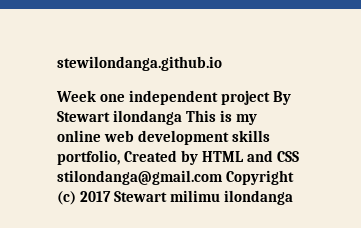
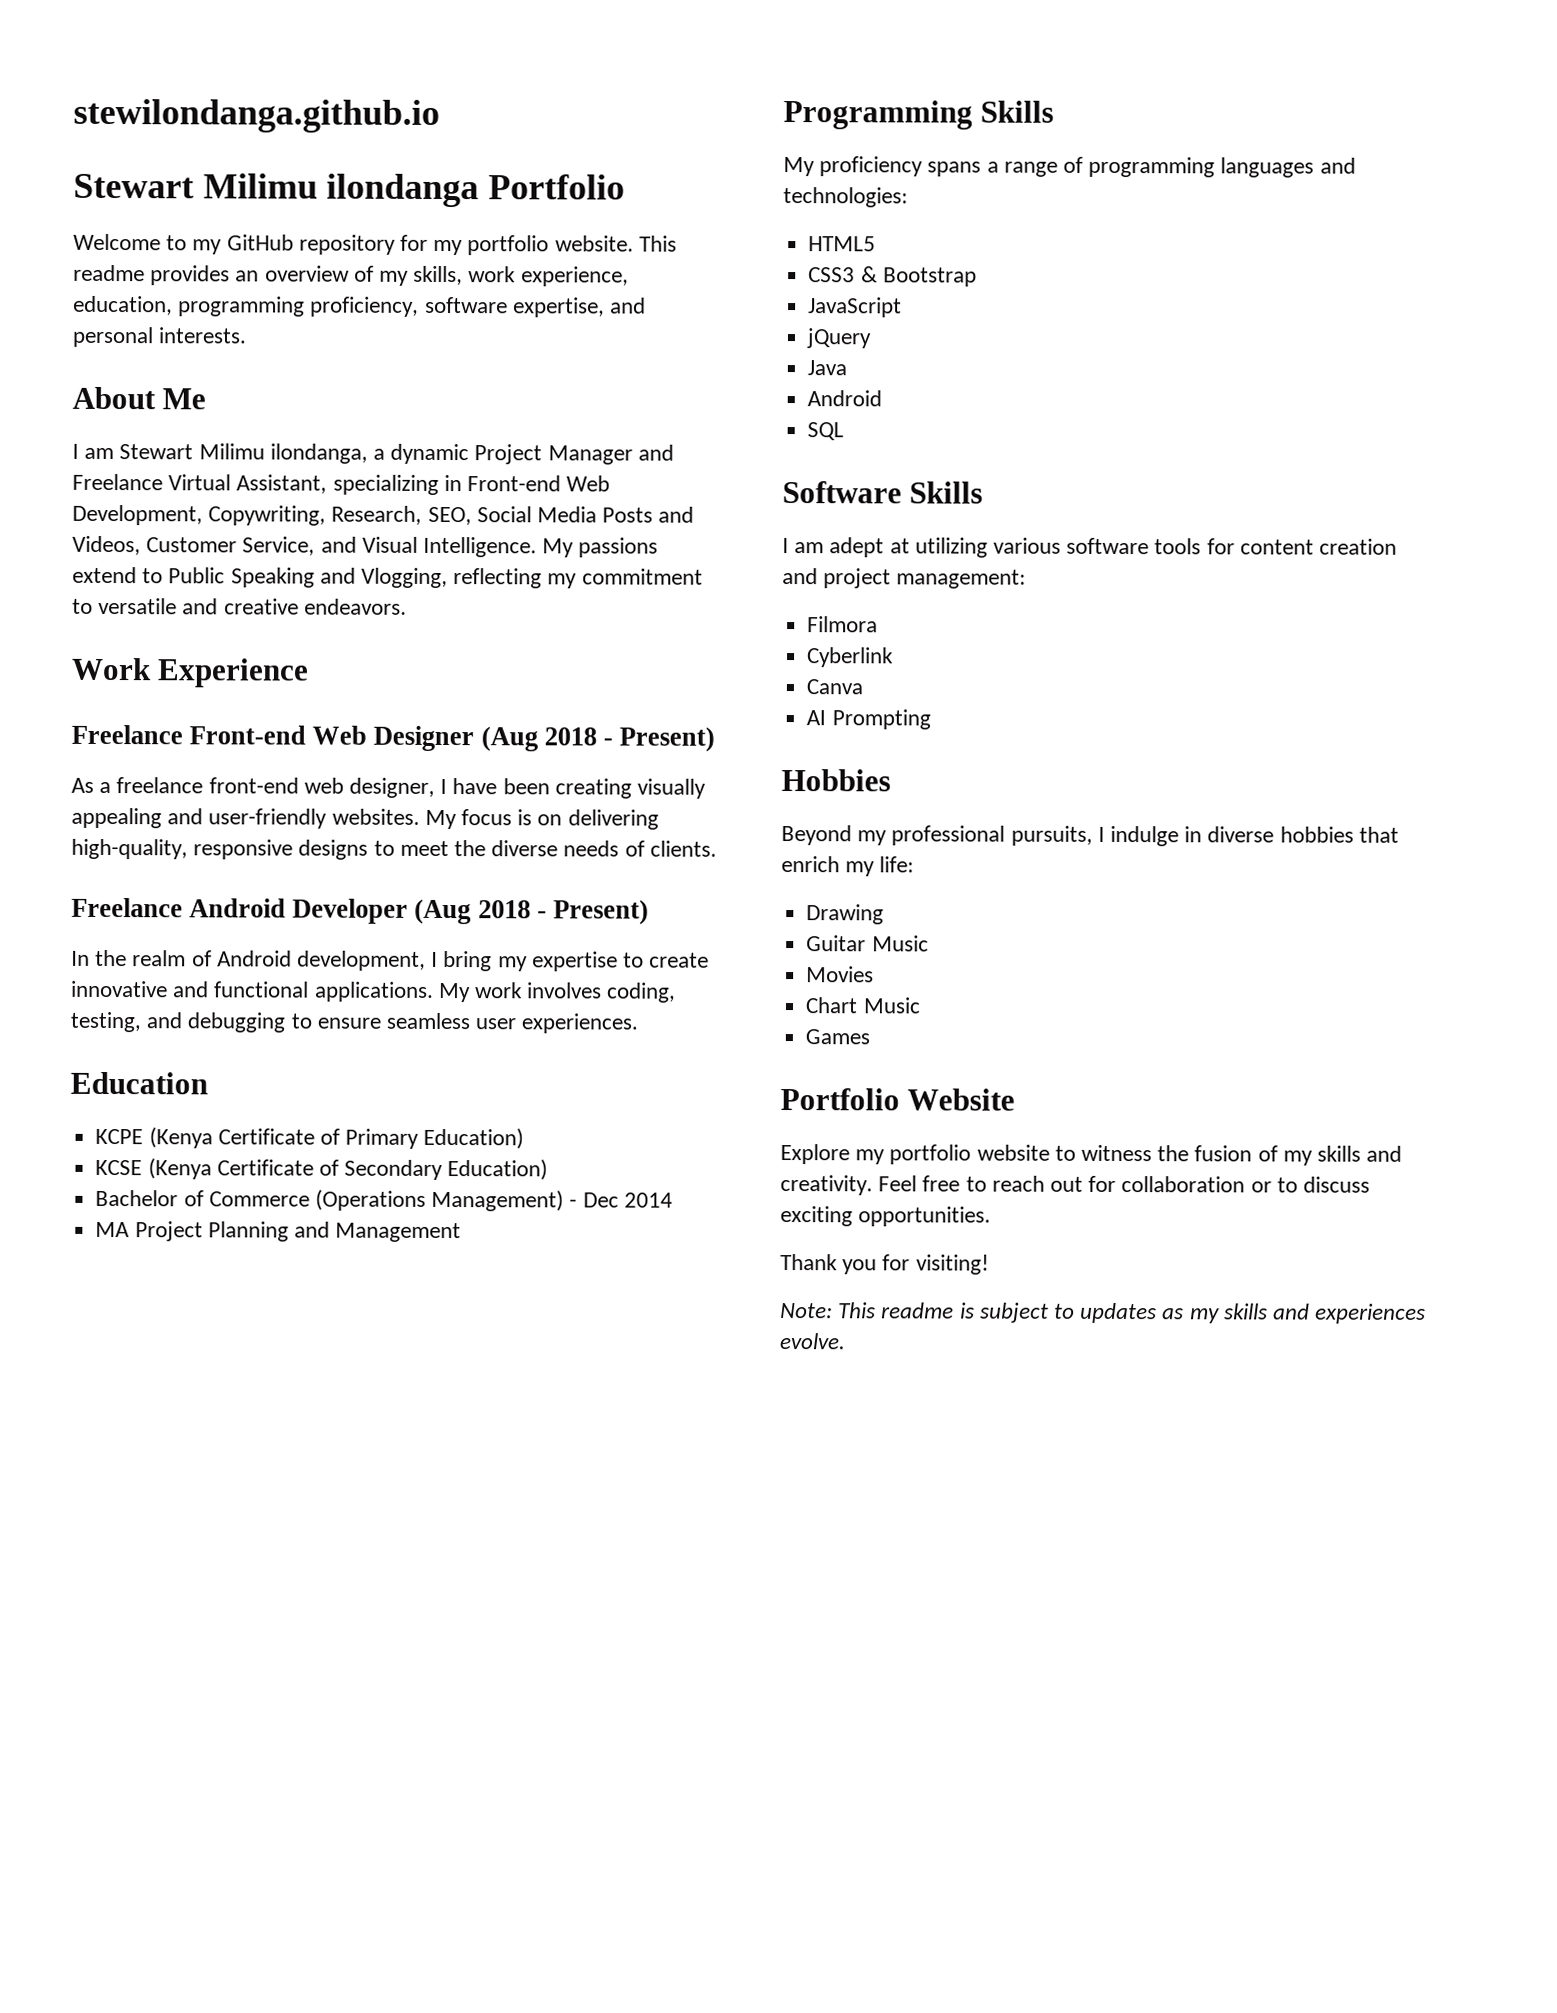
- Week one independent project By Stewart ilondanga This is my online web development skills portfolio, Created by HTML and CSS stilondanga@gmail.com Copyright (c) 2017 Stewart milimu ilondanga
+ Stewart Milimu ilondanga Portfolio
+ Welcome to my GitHub repository for my portfolio website. This readme provides an overview of my skills, work experience, education, programming proficiency, software expertise, and personal interests.
+ About Me
+ I am Stewart Milimu ilondanga, a dynamic Project Manager and Freelance Virtual Assistant, specializing in Front-end Web Development, Copywriting, Research, SEO, Social Media Posts and Videos, Customer Service, and Visual Intelligence. My passions extend to Public Speaking and Vlogging, reflecting my commitment to versatile and creative endeavors.
+ Work Experience
+ Freelance Front-end Web Designer (Aug 2018 - Present)
+ As a freelance front-end web designer, I have been creating visually appealing and user-friendly websites. My focus is on delivering high-quality, responsive designs to meet the diverse needs of clients.
+ Freelance Android Developer (Aug 2018 - Present)
+ In the realm of Android development, I bring my expertise to create innovative and functional applications. My work involves coding, testing, and debugging to ensure seamless user experiences.
+ Education
+ KCPE (Kenya Certificate of Primary Education)
+ KCSE (Kenya Certificate of Secondary Education)
+ Bachelor of Commerce (Operations Management) - Dec 2014
+ MA Project Planning and Management
+ Programming Skills
+ My proficiency spans a range of programming languages and technologies:
+ HTML5
+ CSS3 & Bootstrap
+ JavaScript
+ jQuery
+ Java
+ Android
+ SQL
+ Software Skills
+ I am adept at utilizing various software tools for content creation and project management:
+ Filmora
+ Cyberlink
+ Canva
+ AI Prompting
+ Hobbies
+ Beyond my professional pursuits, I indulge in diverse hobbies that enrich my life:
+ Drawing
+ Guitar Music
+ Movies
+ Chart Music
+ Games
+ Portfolio Website
+ Explore my portfolio website to witness the fusion of my skills and creativity. Feel free to reach out for collaboration or to discuss exciting opportunities.
+ Thank you for visiting!
+ Note: This readme is subject to updates as my skills and experiences evolve.

